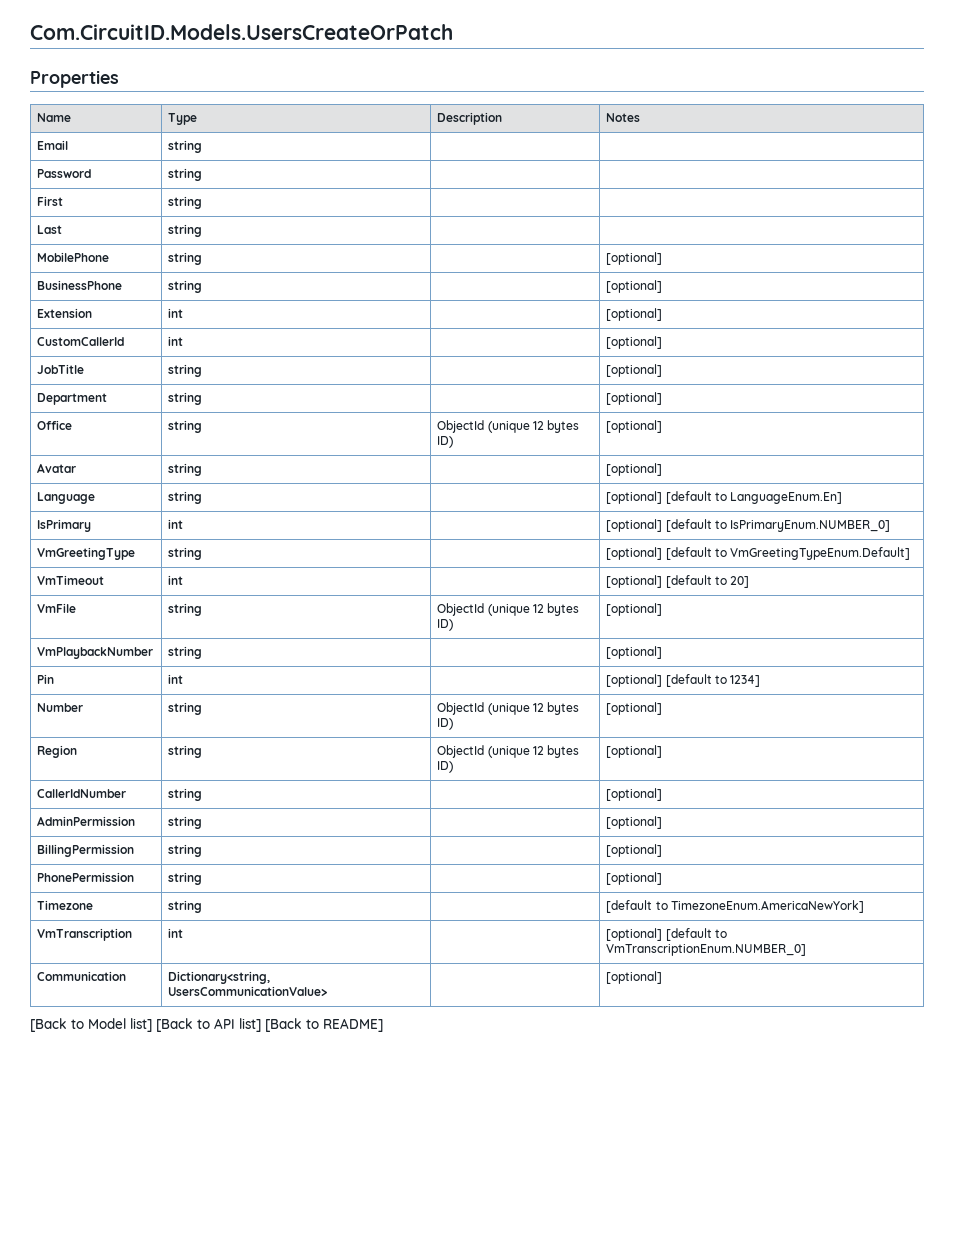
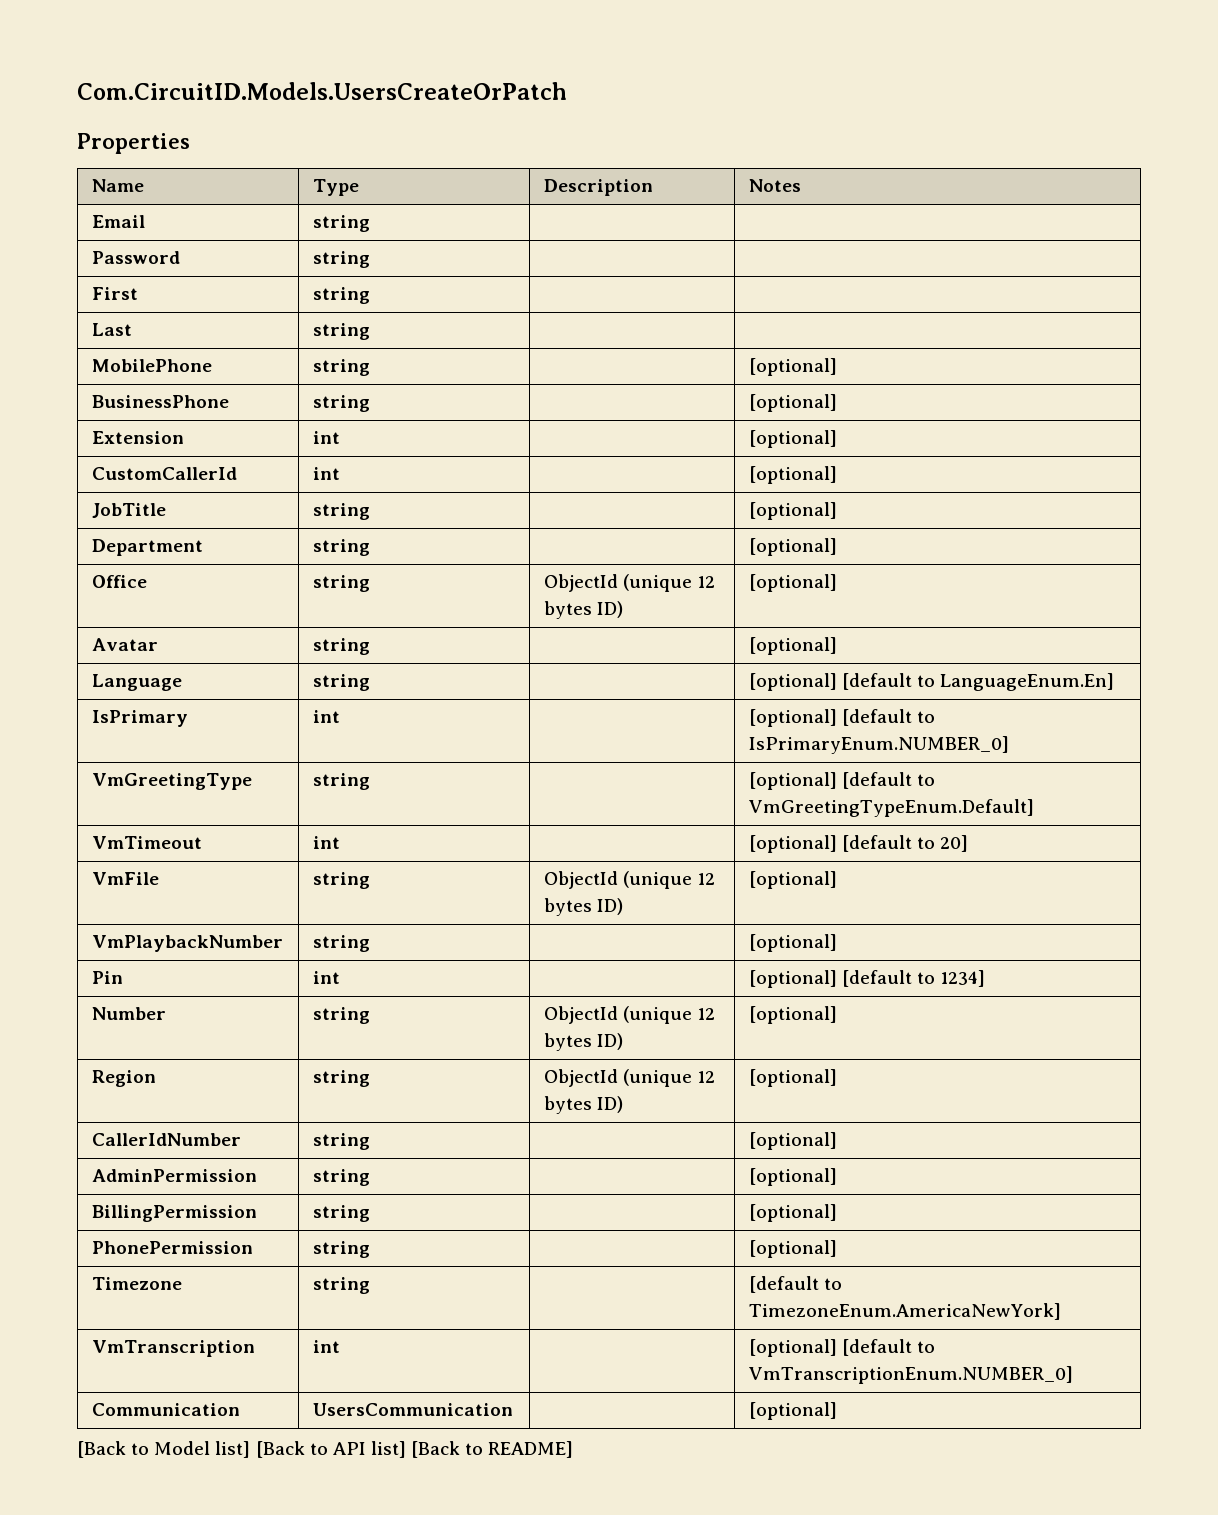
- Communication | Dictionary<string, UsersCommunicationValue> | | [optional]
+ Communication | UsersCommunication | | [optional]

